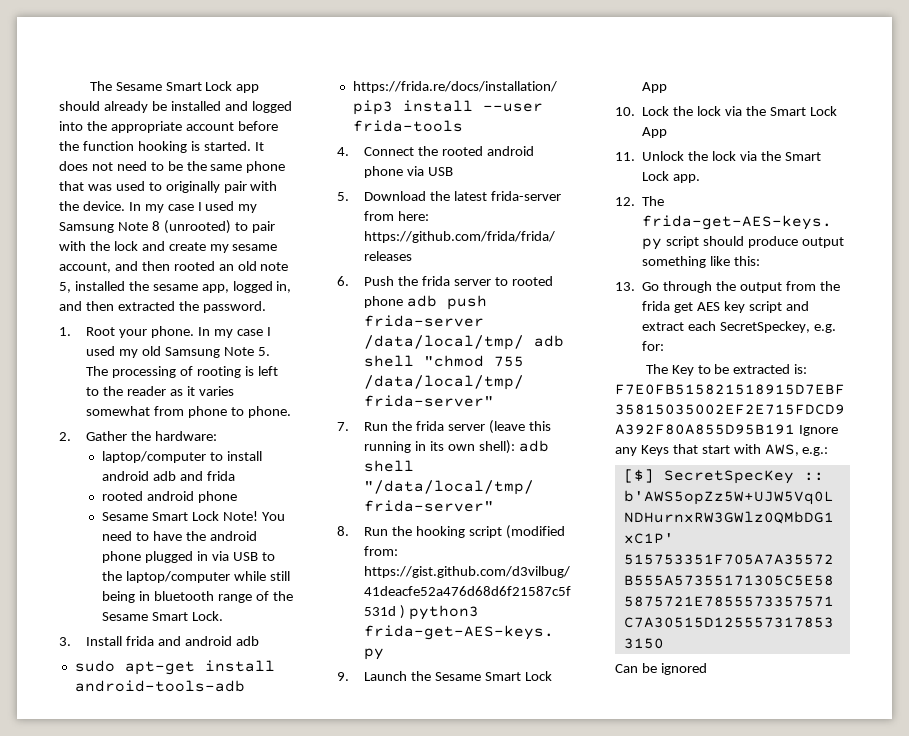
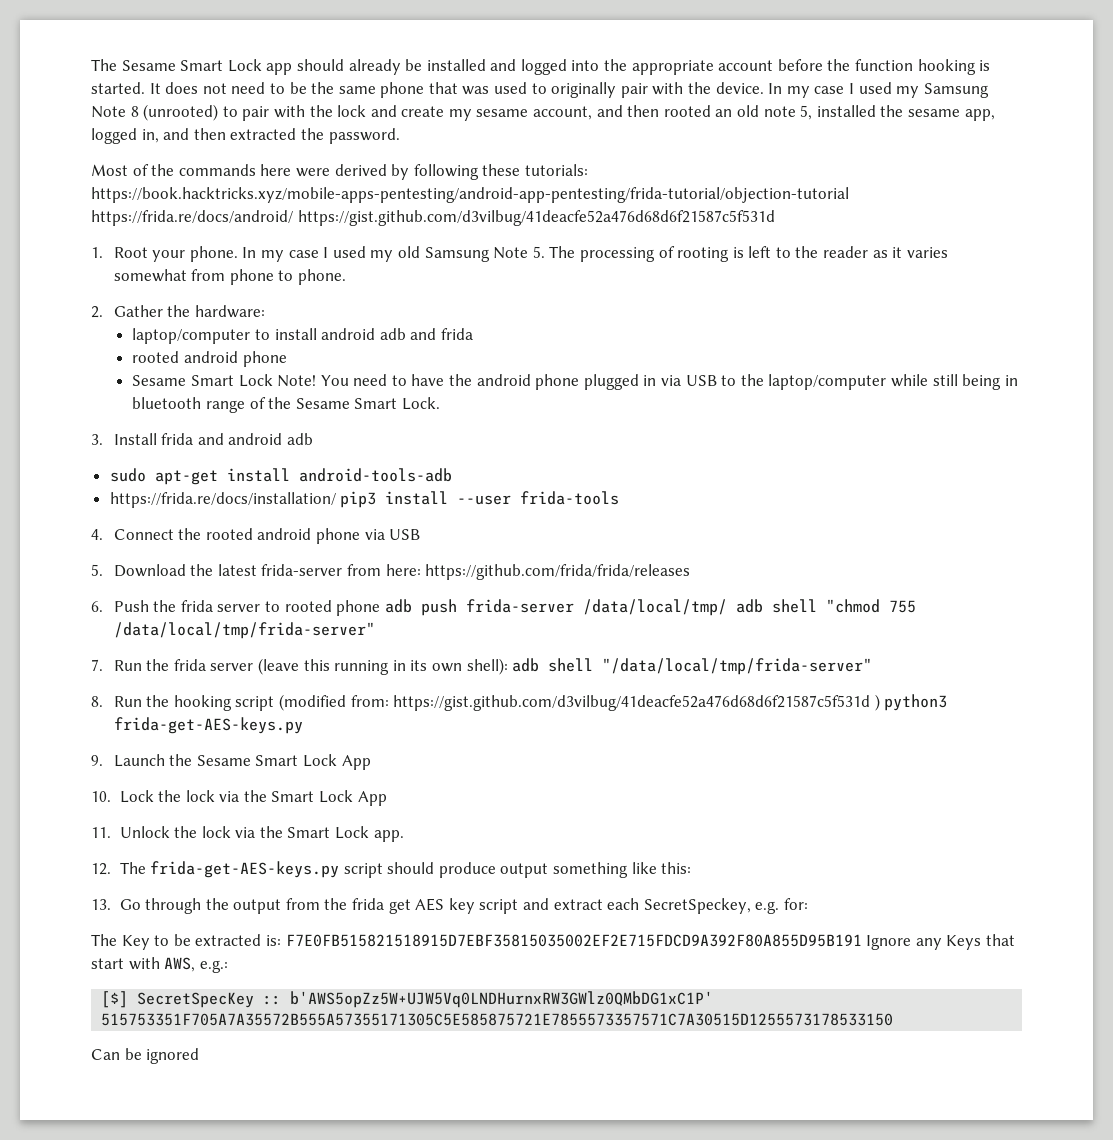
+ Most of the commands here were derived by following these tutorials: https://book.hacktricks.xyz/mobile-apps-pentesting/android-app-pentesting/frida-tutorial/objection-tutorial https://frida.re/docs/android/ https://gist.github.com/d3vilbug/41deacfe52a476d68d6f21587c5f531d

